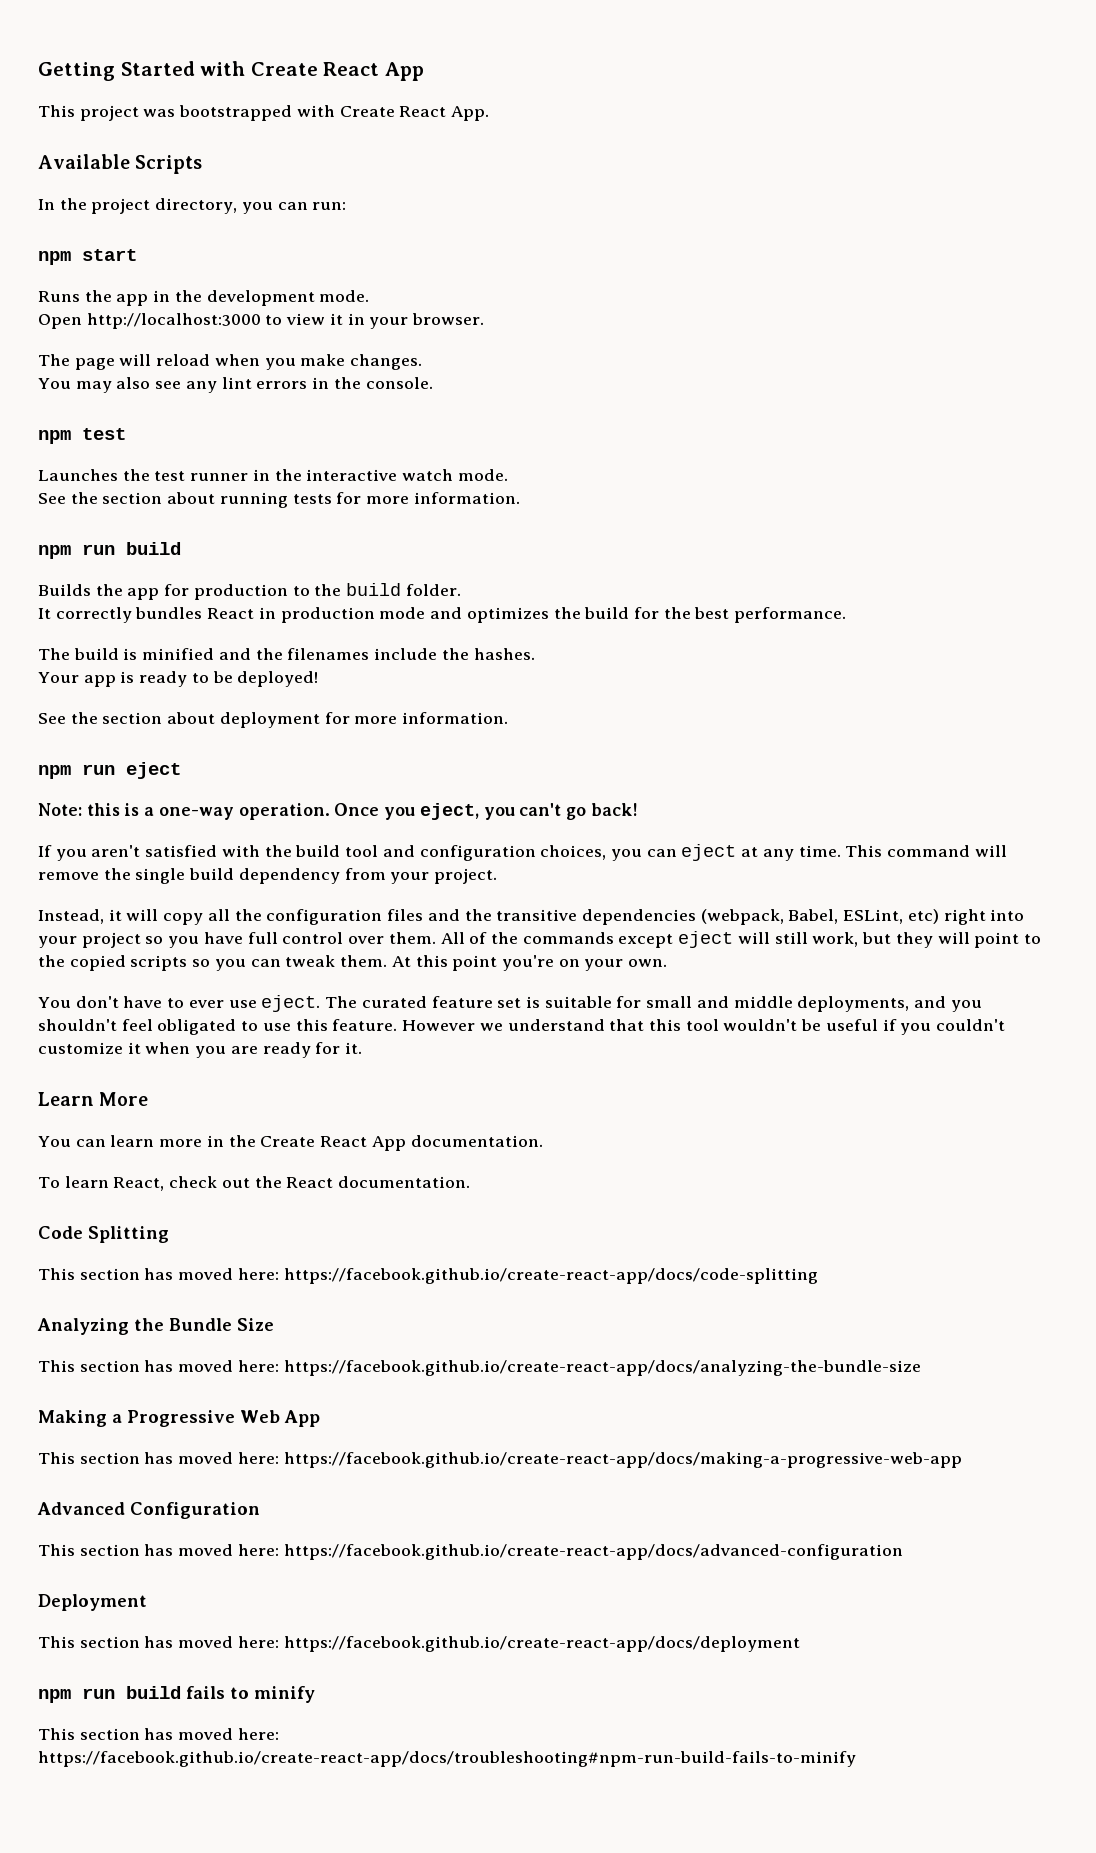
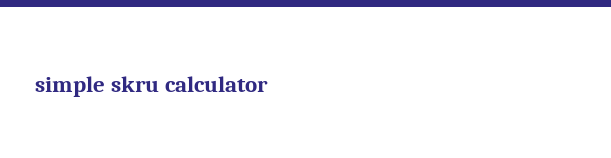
- Getting Started with Create React App
- This project was bootstrapped with Create React App.
- Available Scripts
- In the project directory, you can run:
- npm start
- Runs the app in the development mode.
- Open http://localhost:3000 to view it in your browser.
- The page will reload when you make changes.
- You may also see any lint errors in the console.
- npm test
- Launches the test runner in the interactive watch mode.
- See the section about running tests for more information.
- npm run build
- Builds the app for production to the build folder.
- It correctly bundles React in production mode and optimizes the build for the best performance.
- The build is minified and the filenames include the hashes.
- Your app is ready to be deployed!
- See the section about deployment for more information.
- npm run eject
- Note: this is a one-way operation. Once you eject, you can't go back!
- If you aren't satisfied with the build tool and configuration choices, you can eject at any time. This command will remove the single build dependency from your project.
- Instead, it will copy all the configuration files and the transitive dependencies (webpack, Babel, ESLint, etc) right into your project so you have full control over them. All of the commands except eject will still work, but they will point to the copied scripts so you can tweak them. At this point you're on your own.
- You don't have to ever use eject. The curated feature set is suitable for small and middle deployments, and you shouldn't feel obligated to use this feature. However we understand that this tool wouldn't be useful if you couldn't customize it when you are ready for it.
- Learn More
- You can learn more in the Create React App documentation.
- To learn React, check out the React documentation.
- Code Splitting
- This section has moved here: https://facebook.github.io/create-react-app/docs/code-splitting
- Analyzing the Bundle Size
- This section has moved here: https://facebook.github.io/create-react-app/docs/analyzing-the-bundle-size
- Making a Progressive Web App
- This section has moved here: https://facebook.github.io/create-react-app/docs/making-a-progressive-web-app
- Advanced Configuration
- This section has moved here: https://facebook.github.io/create-react-app/docs/advanced-configuration
- Deployment
- This section has moved here: https://facebook.github.io/create-react-app/docs/deployment
- npm run build fails to minify
- This section has moved here: https://facebook.github.io/create-react-app/docs/troubleshooting#npm-run-build-fails-to-minify
+ simple skru calculator

